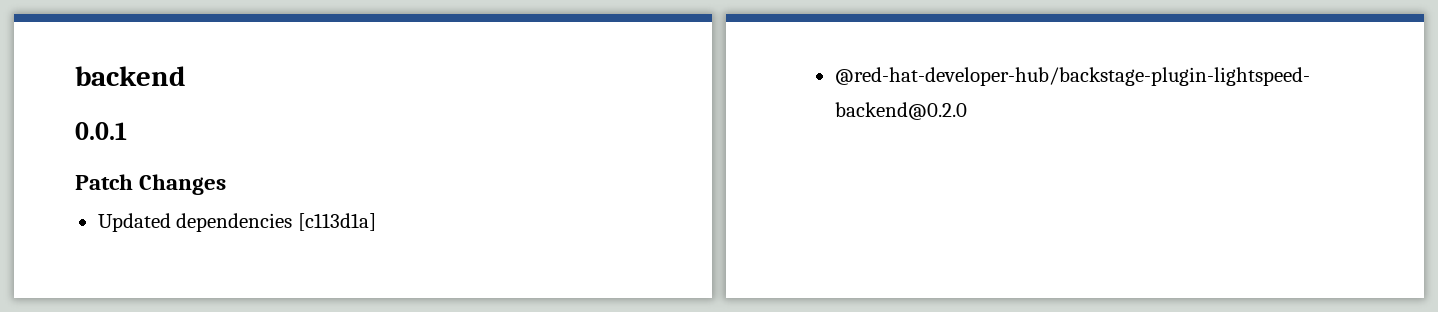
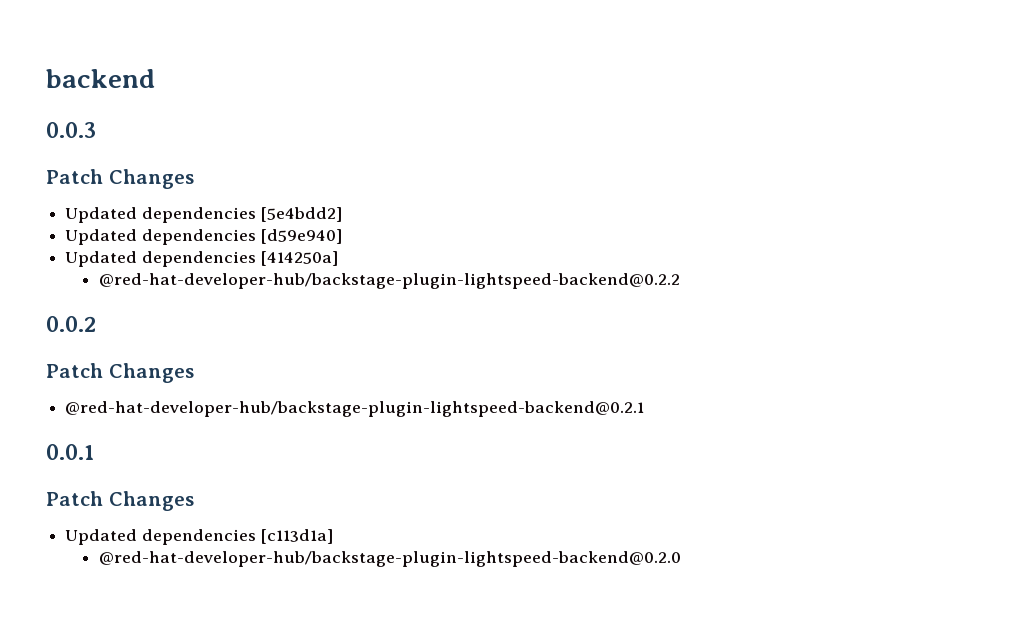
+ 0.0.3
+ Patch Changes
+ Updated dependencies [5e4bdd2]
+ Updated dependencies [d59e940]
+ Updated dependencies [414250a]
+ @red-hat-developer-hub/backstage-plugin-lightspeed-backend@0.2.2
+ 0.0.2
+ Patch Changes
+ @red-hat-developer-hub/backstage-plugin-lightspeed-backend@0.2.1

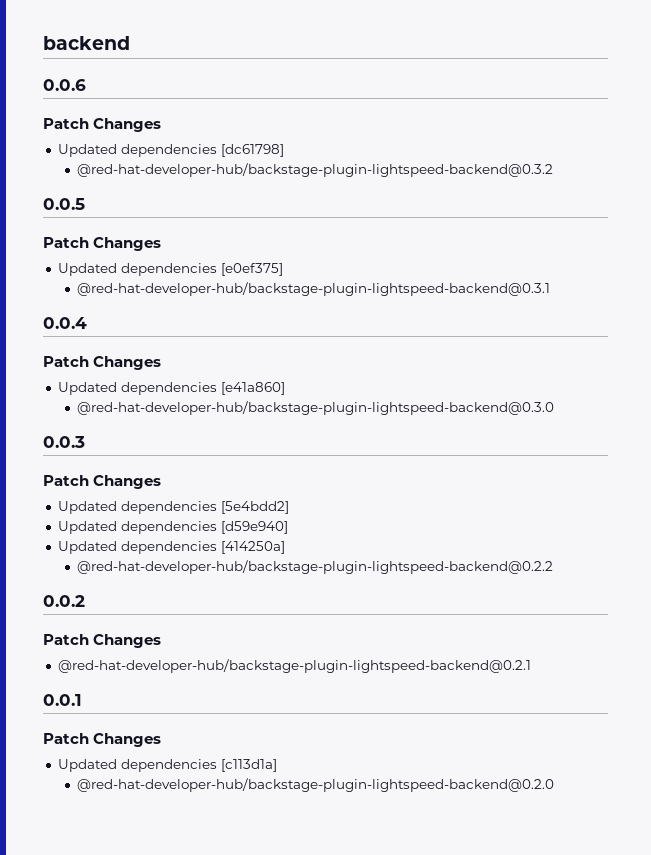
+ 0.0.6
+ Patch Changes
+ Updated dependencies [dc61798]
+ @red-hat-developer-hub/backstage-plugin-lightspeed-backend@0.3.2
+ 0.0.5
+ Patch Changes
+ Updated dependencies [e0ef375]
+ @red-hat-developer-hub/backstage-plugin-lightspeed-backend@0.3.1
+ 0.0.4
+ Patch Changes
+ Updated dependencies [e41a860]
+ @red-hat-developer-hub/backstage-plugin-lightspeed-backend@0.3.0

